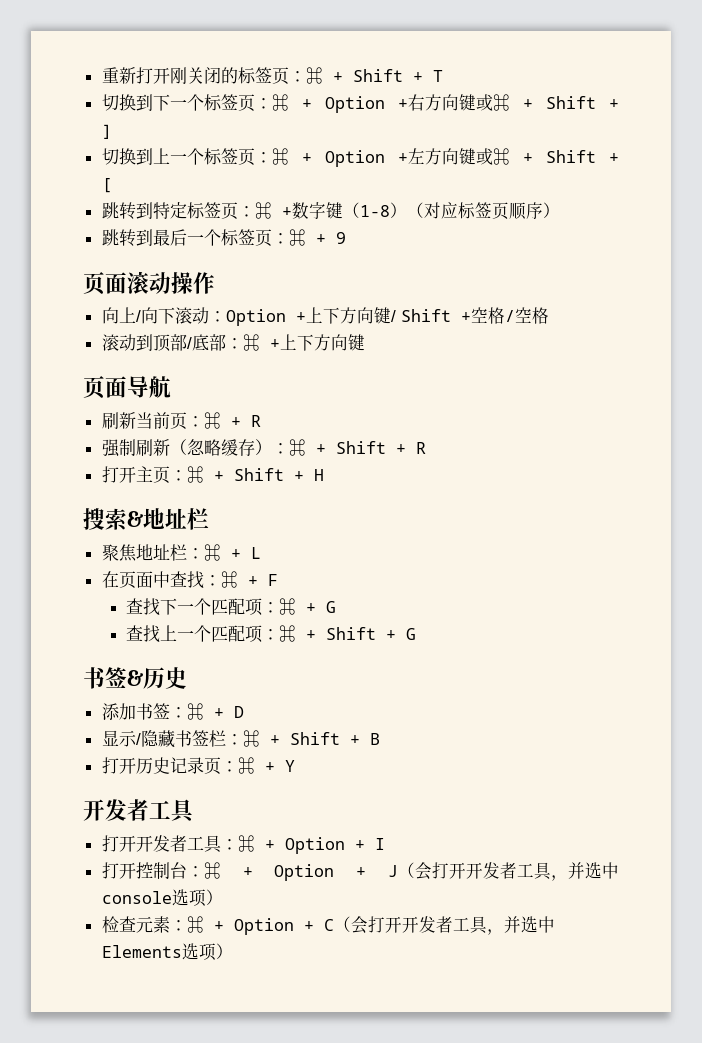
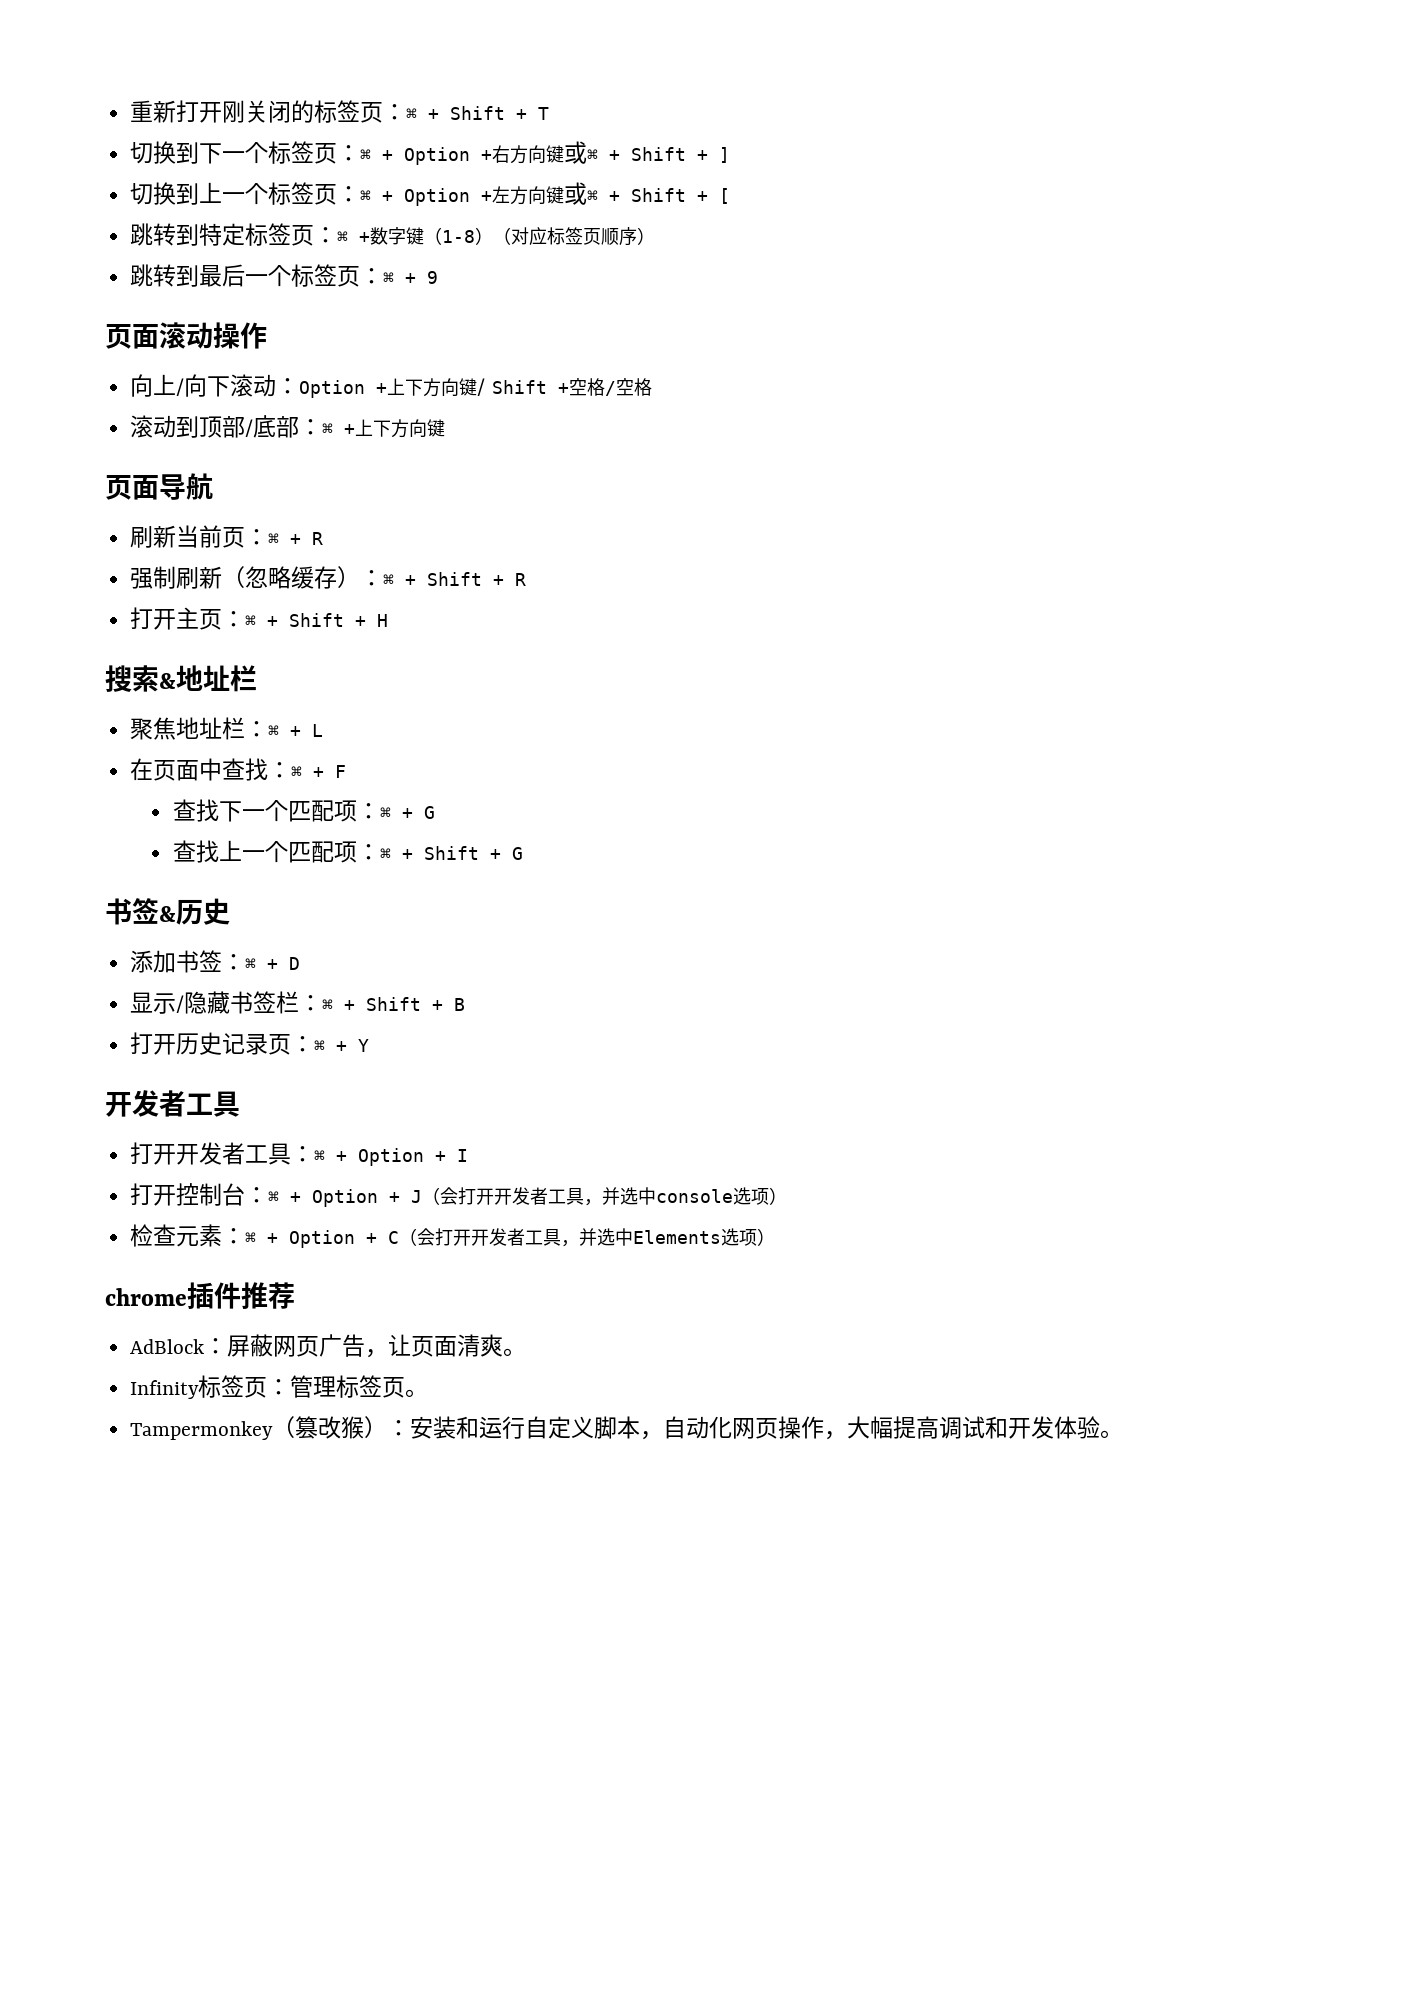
+ chrome插件推荐
+ AdBlock：屏蔽网页广告，让页面清爽。
+ Infinity标签页：管理标签页。
+ Tampermonkey（篡改猴）：安装和运行自定义脚本，自动化网页操作，大幅提高调试和开发体验。

